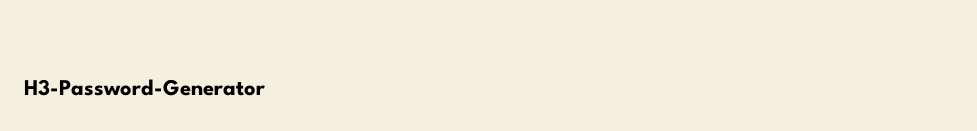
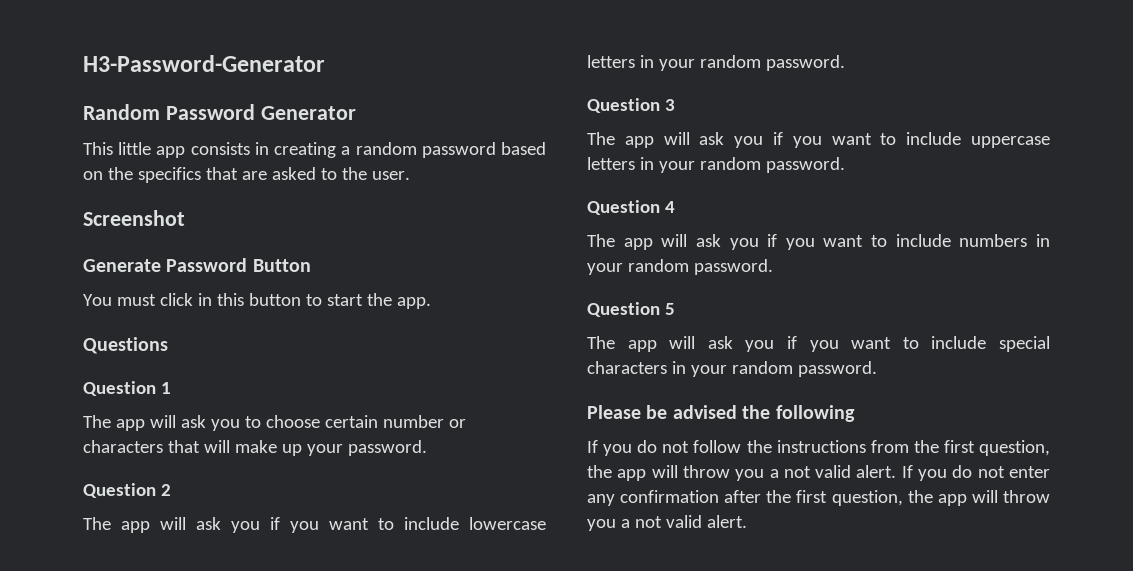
+ Random Password Generator
+ This little app consists in creating a random password based on the specifics that are asked to the user.
+ Screenshot
+ Generate Password Button
+ You must click in this button to start the app.
+ Questions
+ Question 1
+ The app will ask you to choose certain number or characters that will make up your password.
+ Question 2
+ The app will ask you if you want to include lowercase letters in your random password.
+ Question 3
+ The app will ask you if you want to include uppercase letters in your random password.
+ Question 4
+ The app will ask you if you want to include numbers in your random password.
+ Question 5
+ The app will ask you if you want to include special characters in your random password.
+ Please be advised the following
+ If you do not follow the instructions from the first question, the app will throw you a not valid alert. If you do not enter any confirmation after the first question, the app will throw you a not valid alert.

